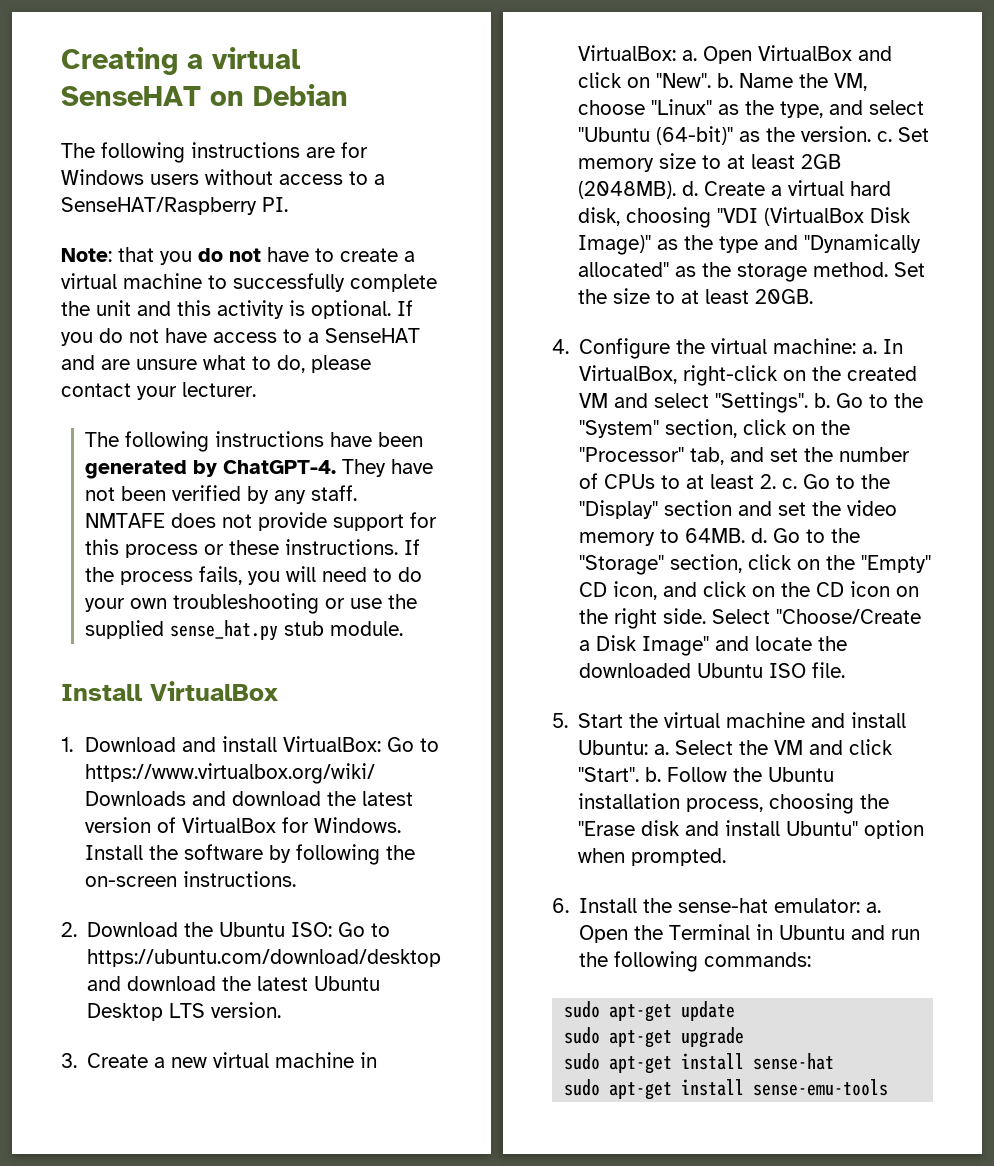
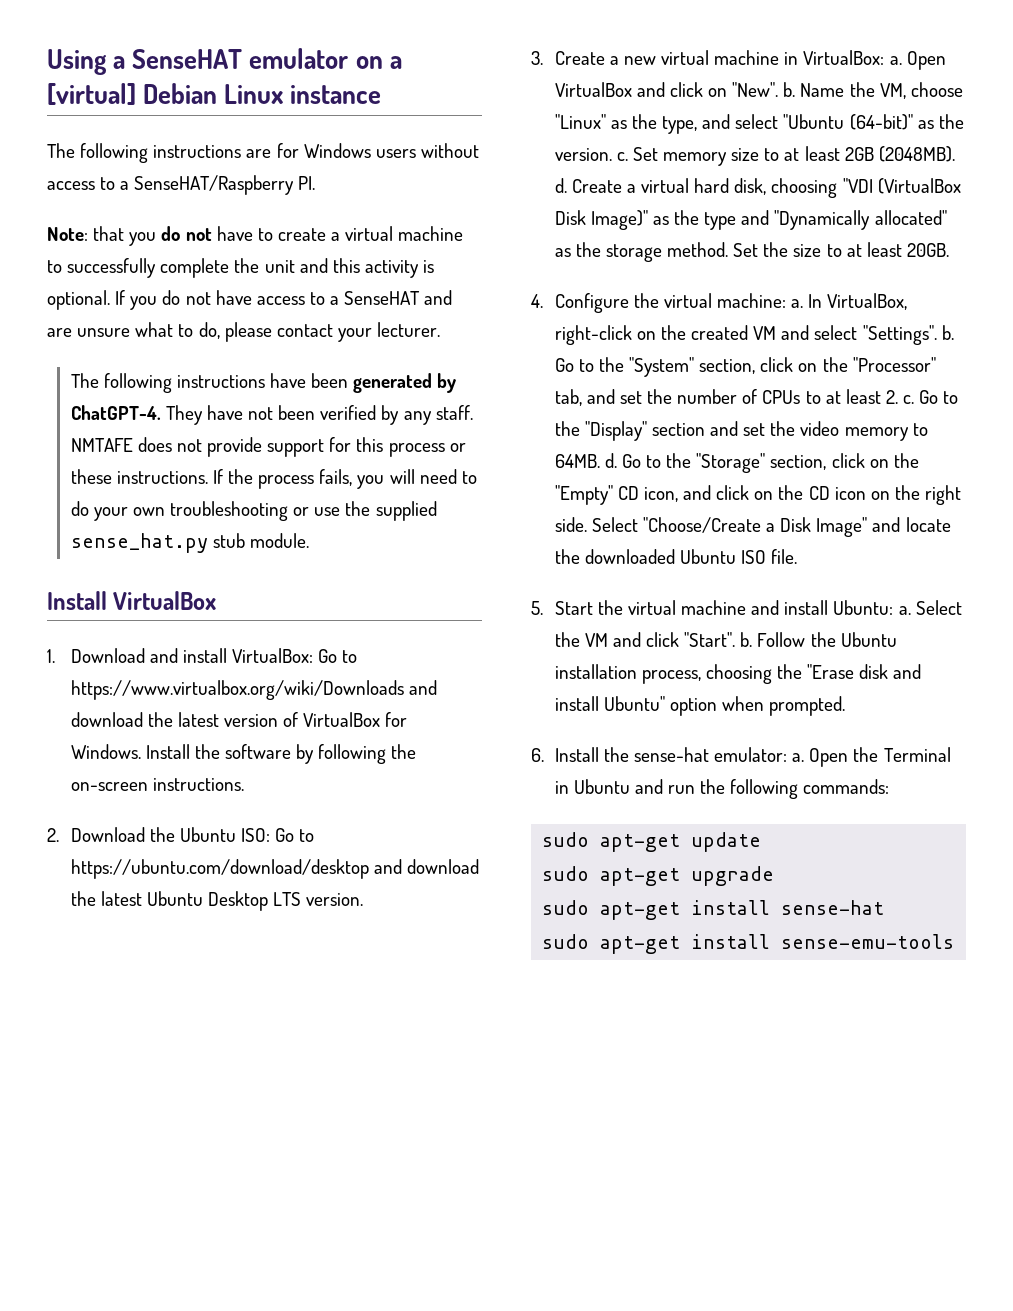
- Creating a virtual SenseHAT on Debian
+ Using a SenseHAT emulator on a [virtual] Debian Linux instance

